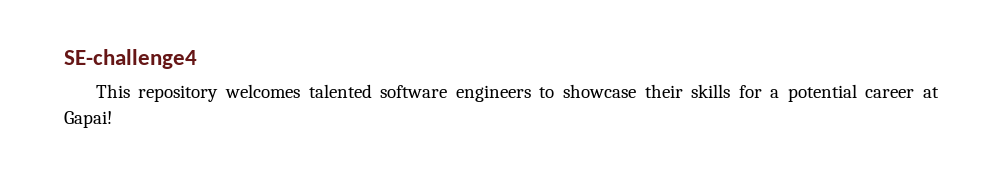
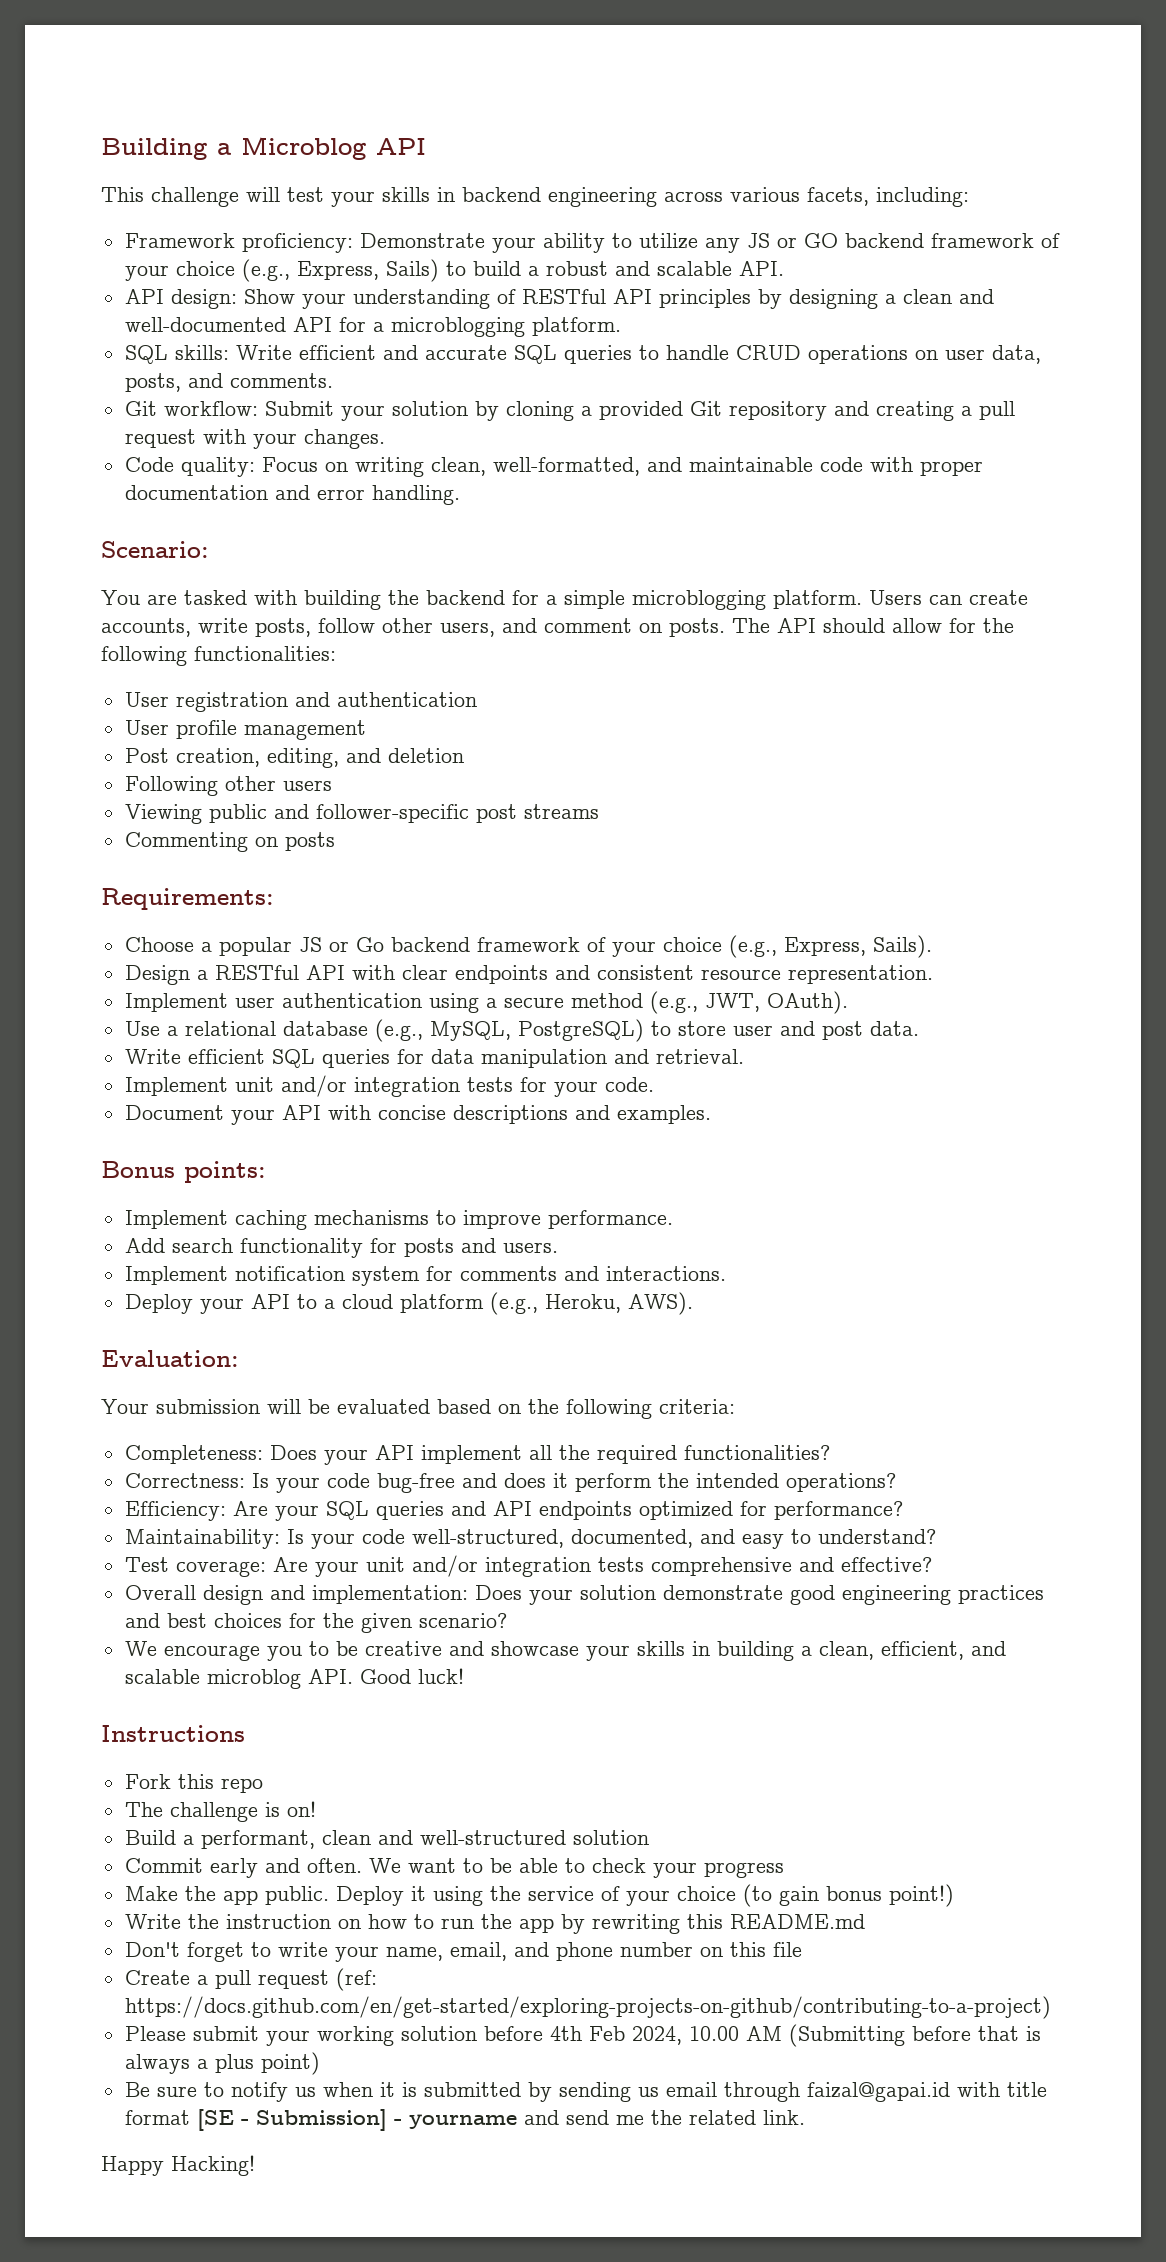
- SE-challenge4
- This repository welcomes talented software engineers to showcase their skills for a potential career at Gapai!
+ Building a Microblog API
+ This challenge will test your skills in backend engineering across various facets, including:
+ Framework proficiency: Demonstrate your ability to utilize any JS or GO backend framework of your choice (e.g., Express, Sails) to build a robust and scalable API.
+ API design: Show your understanding of RESTful API principles by designing a clean and well-documented API for a microblogging platform.
+ SQL skills: Write efficient and accurate SQL queries to handle CRUD operations on user data, posts, and comments.
+ Git workflow: Submit your solution by cloning a provided Git repository and creating a pull request with your changes.
+ Code quality: Focus on writing clean, well-formatted, and maintainable code with proper documentation and error handling.
+ Scenario:
+ You are tasked with building the backend for a simple microblogging platform. Users can create accounts, write posts, follow other users, and comment on posts. The API should allow for the following functionalities:
+ User registration and authentication
+ User profile management
+ Post creation, editing, and deletion
+ Following other users
+ Viewing public and follower-specific post streams
+ Commenting on posts
+ Requirements:
+ Choose a popular JS or Go backend framework of your choice (e.g., Express, Sails).
+ Design a RESTful API with clear endpoints and consistent resource representation.
+ Implement user authentication using a secure method (e.g., JWT, OAuth).
+ Use a relational database (e.g., MySQL, PostgreSQL) to store user and post data.
+ Write efficient SQL queries for data manipulation and retrieval.
+ Implement unit and/or integration tests for your code.
+ Document your API with concise descriptions and examples.
+ Bonus points:
+ Implement caching mechanisms to improve performance.
+ Add search functionality for posts and users.
+ Implement notification system for comments and interactions.
+ Deploy your API to a cloud platform (e.g., Heroku, AWS).
+ Evaluation:
+ Your submission will be evaluated based on the following criteria:
+ Completeness: Does your API implement all the required functionalities?
+ Correctness: Is your code bug-free and does it perform the intended operations?
+ Efficiency: Are your SQL queries and API endpoints optimized for performance?
+ Maintainability: Is your code well-structured, documented, and easy to understand?
+ Test coverage: Are your unit and/or integration tests comprehensive and effective?
+ Overall design and implementation: Does your solution demonstrate good engineering practices and best choices for the given scenario?
+ We encourage you to be creative and showcase your skills in building a clean, efficient, and scalable microblog API. Good luck!
+ Instructions
+ Fork this repo
+ The challenge is on!
+ Build a performant, clean and well-structured solution
+ Commit early and often. We want to be able to check your progress
+ Make the app public. Deploy it using the service of your choice (to gain bonus point!)
+ Write the instruction on how to run the app by rewriting this README.md
+ Don't forget to write your name, email, and phone number on this file
+ Create a pull request (ref: https://docs.github.com/en/get-started/exploring-projects-on-github/contributing-to-a-project)
+ Please submit your working solution before 4th Feb 2024, 10.00 AM (Submitting before that is always a plus point)
+ Be sure to notify us when it is submitted by sending us email through faizal@gapai.id with title format [SE - Submission] - yourname and send me the related link.
+ Happy Hacking!

